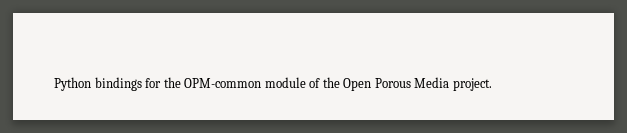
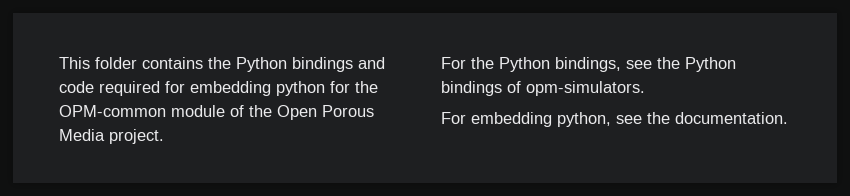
- Python bindings for the OPM-common module of the Open Porous Media project.
+ This folder contains the Python bindings and code required for embedding python for the OPM-common module of the Open Porous Media project.
+ For the Python bindings, see the Python bindings of opm-simulators.
+ For embedding python, see the documentation.

